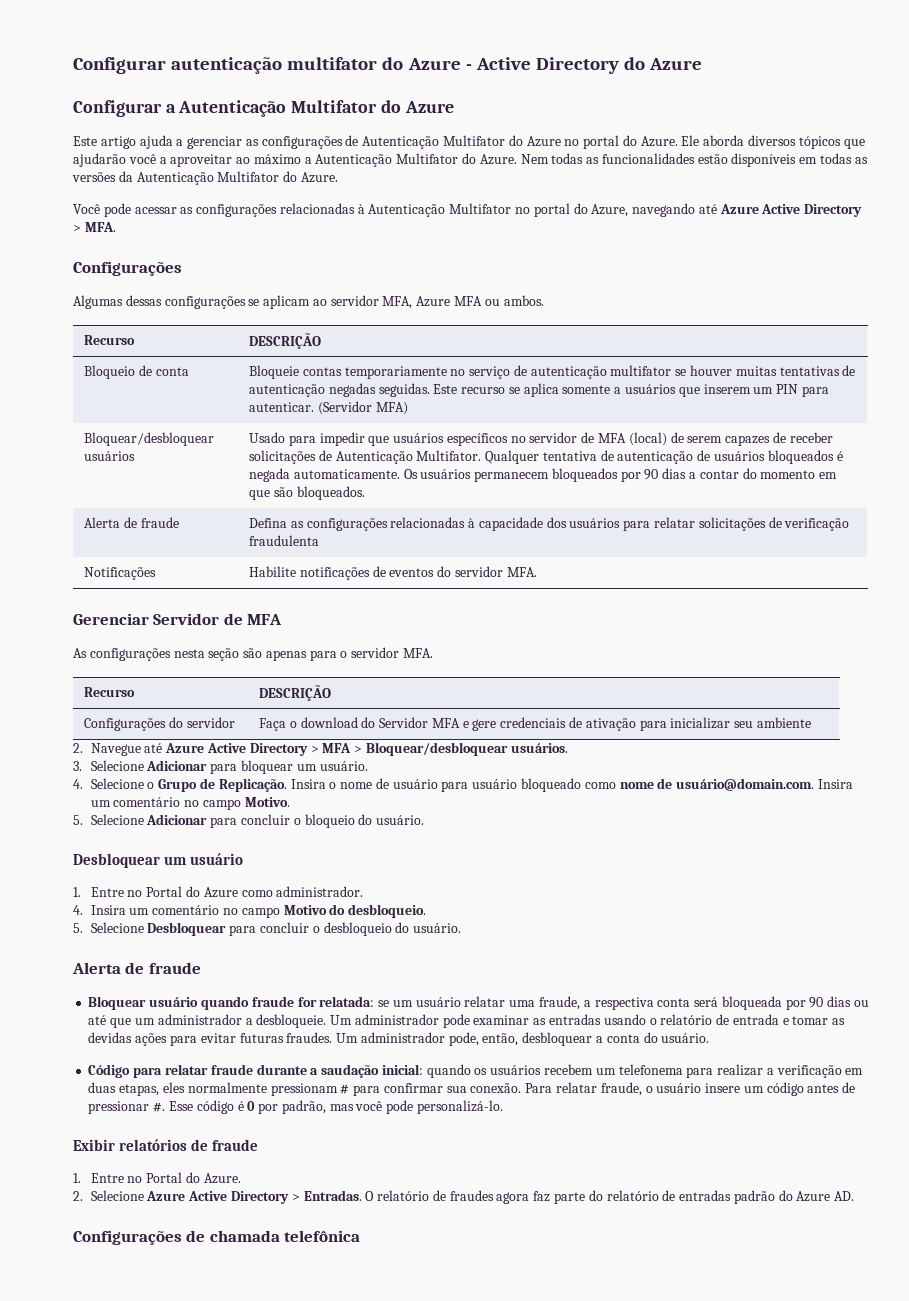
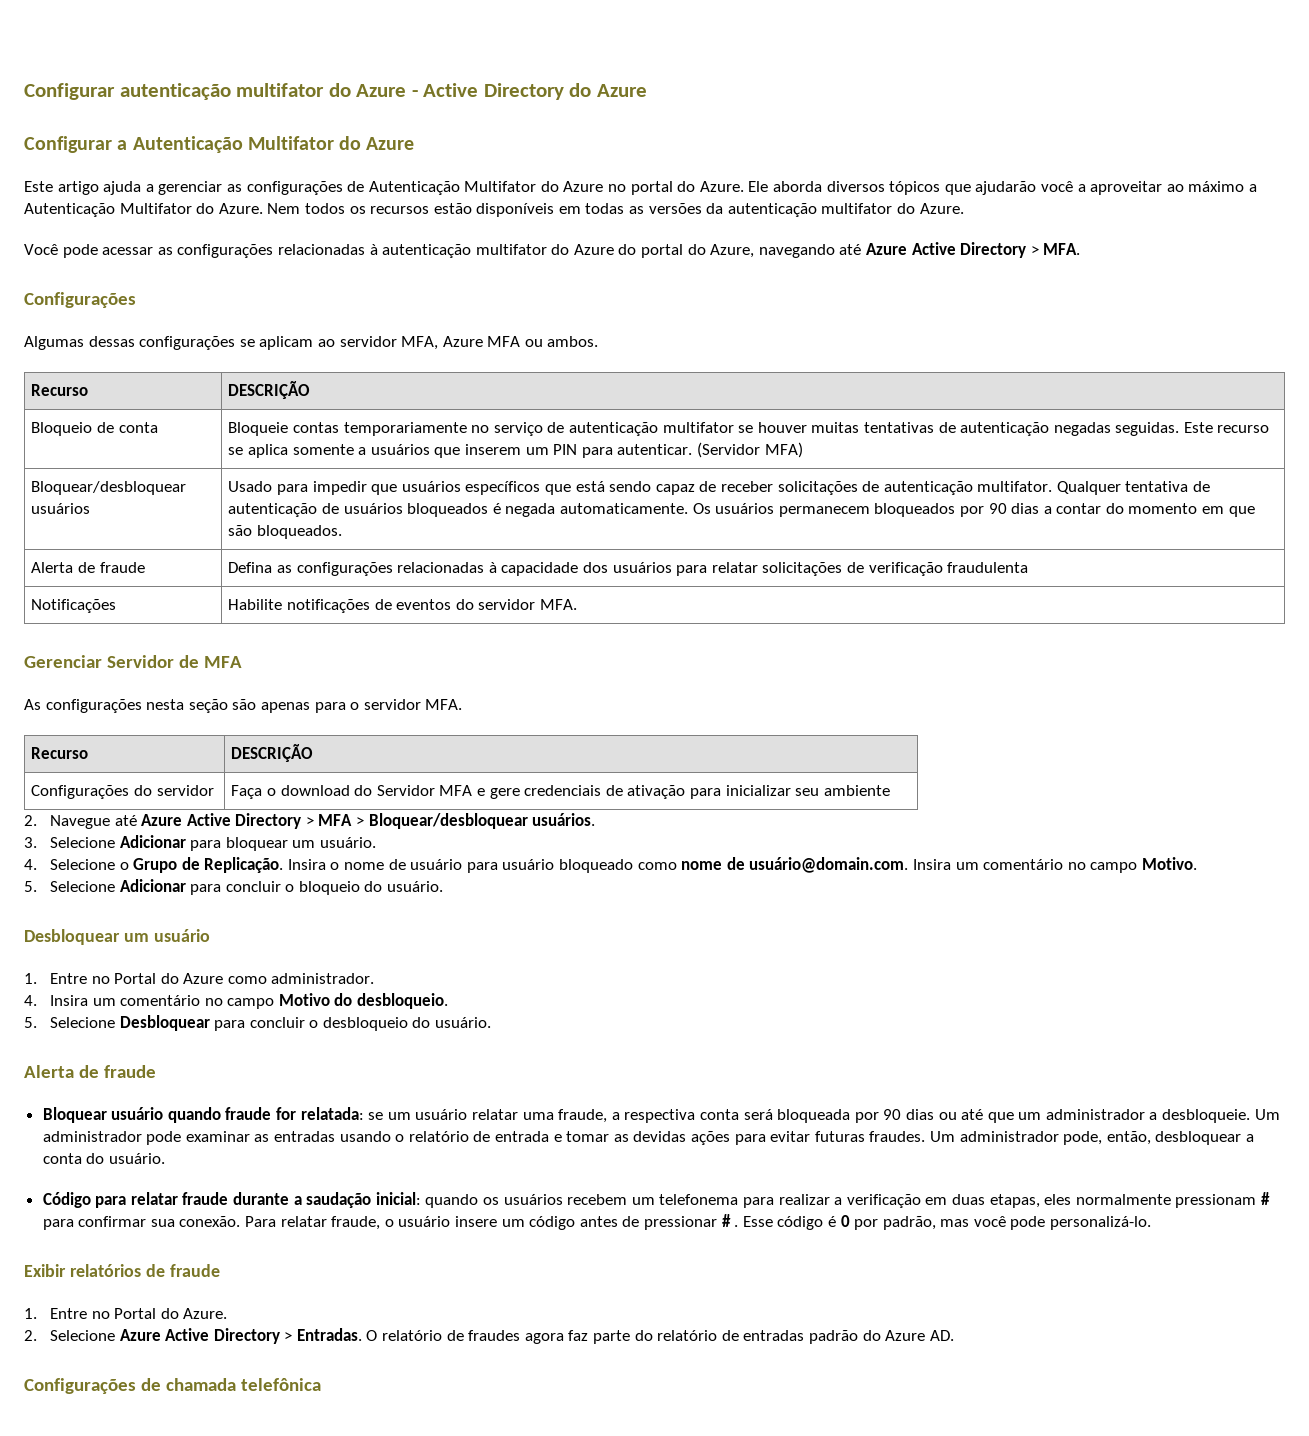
- Nem todas as funcionalidades estão disponíveis em todas as versões da Autenticação Multifator do Azure.
+ Nem todos os recursos estão disponíveis em todas as versões da autenticação multifator do Azure.
- Você pode acessar as configurações relacionadas à Autenticação Multifator no portal do Azure, navegando até Azure Active Directory > MFA.
+ Você pode acessar as configurações relacionadas à autenticação multifator do Azure do portal do Azure, navegando até Azure Active Directory > MFA.
- Usado para impedir que usuários específicos no servidor de MFA (local) de serem capazes de receber solicitações de Autenticação Multifator.
+ Usado para impedir que usuários específicos que está sendo capaz de receber solicitações de autenticação multifator.
- Para relatar fraude, o usuário insere um código antes de pressionar #.
+ Para relatar fraude, o usuário insere um código antes de pressionar # .

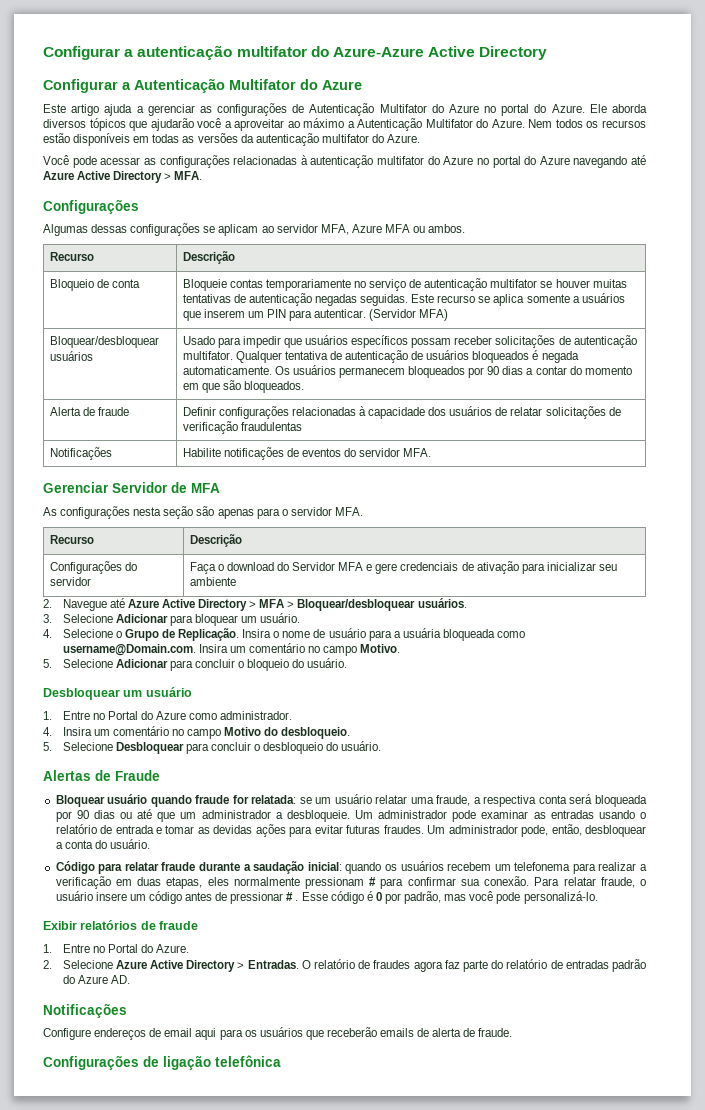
- Configurar autenticação multifator do Azure - Active Directory do Azure
+ Configurar a autenticação multifator do Azure-Azure Active Directory
- Você pode acessar as configurações relacionadas à autenticação multifator do Azure do portal do Azure, navegando até Azure Active Directory > MFA.
+ Você pode acessar as configurações relacionadas à autenticação multifator do Azure no portal do Azure navegando até Azure Active Directory > MFA.
  Algumas dessas configurações se aplicam ao servidor MFA, Azure MFA ou ambos.
- Recurso | DESCRIÇÃO
+ Recurso | Descrição
- Usado para impedir que usuários específicos que está sendo capaz de receber solicitações de autenticação multifator.
+ Usado para impedir que usuários específicos possam receber solicitações de autenticação multifator.
- Alerta de fraude | Defina as configurações relacionadas à capacidade dos usuários para relatar solicitações de verificação fraudulenta
+ Alerta de fraude | Definir configurações relacionadas à capacidade dos usuários de relatar solicitações de verificação fraudulentas
  As configurações nesta seção são apenas para o servidor MFA.
- Recurso | DESCRIÇÃO
+ Recurso | Descrição
- Insira o nome de usuário para usuário bloqueado como nome de usuário@domain.com. Insira um comentário no campo Motivo.
+ Insira o nome de usuário para a usuária bloqueada como username@Domain.com. Insira um comentário no campo Motivo.
  5. Selecione Desbloquear para concluir o desbloqueio do usuário.
- Alerta de fraude
+ Alertas de Fraude
  O relatório de fraudes agora faz parte do relatório de entradas padrão do Azure AD.
+ Notificações
+ Configure endereços de email aqui para os usuários que receberão emails de alerta de fraude.
- Configurações de chamada telefônica
+ Configurações de ligação telefônica

